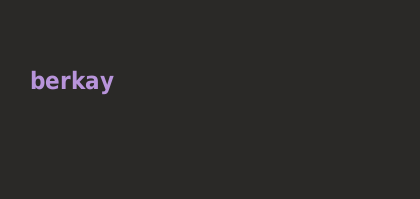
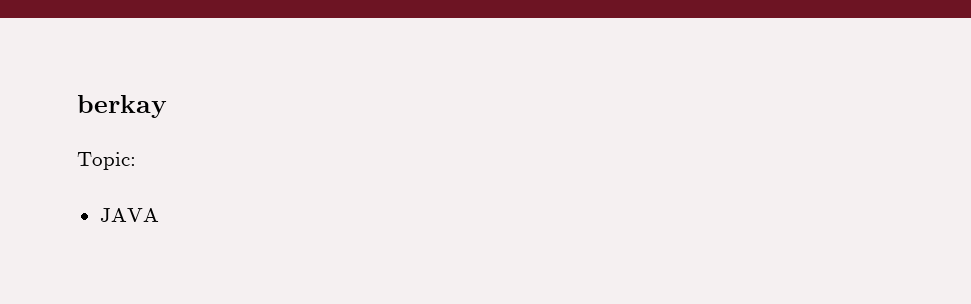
+ Topic:
+ JAVA

